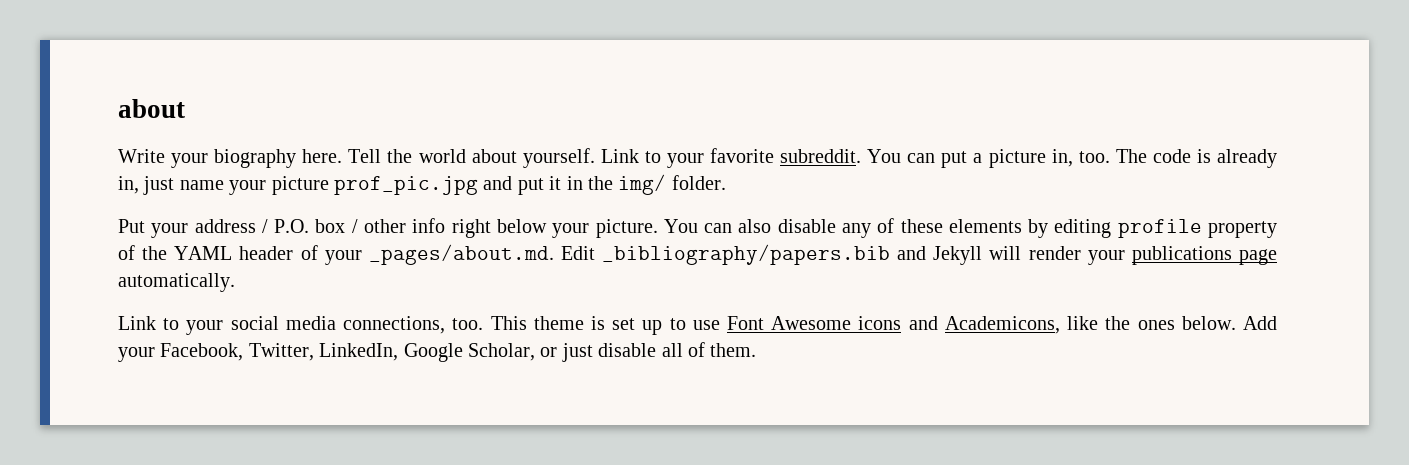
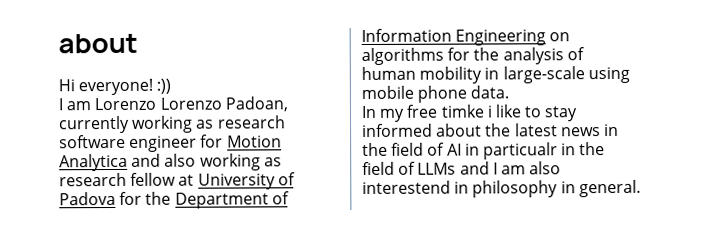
- Write your biography here. Tell the world about yourself. Link to your favorite subreddit. You can put a picture in, too. The code is already in, just name your picture prof_pic.jpg and put it in the img/ folder.
- Put your address / P.O. box / other info right below your picture. You can also disable any of these elements by editing profile property of the YAML header of your _pages/about.md. Edit _bibliography/papers.bib and Jekyll will render your publications page automatically.
- Link to your social media connections, too. This theme is set up to use Font Awesome icons and Academicons, like the ones below. Add your Facebook, Twitter, LinkedIn, Google Scholar, or just disable all of them.
+ Hi everyone! :))
+ I am Lorenzo Lorenzo Padoan, currently working as research software engineer for Motion Analytica and also working as research fellow at University of Padova for the Department of Information Engineering on algorithms for the analysis of human mobility in large-scale using mobile phone data.
+ In my free timke i like to stay informed about the latest news in the field of AI in particualr in the field of LLMs and I am also interestend in philosophy in general.

